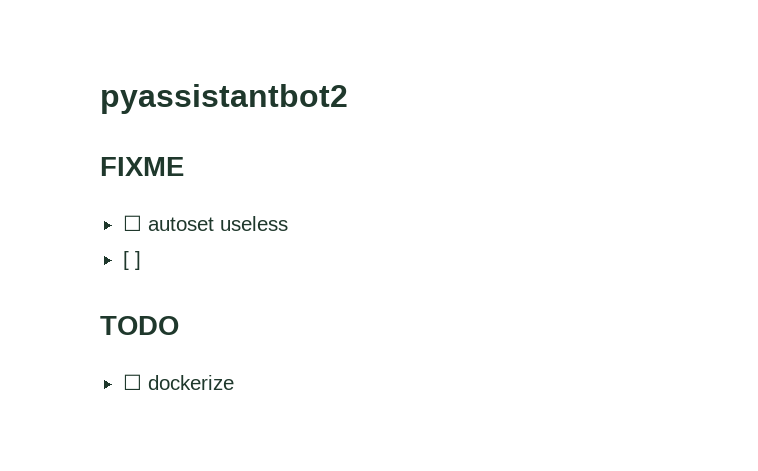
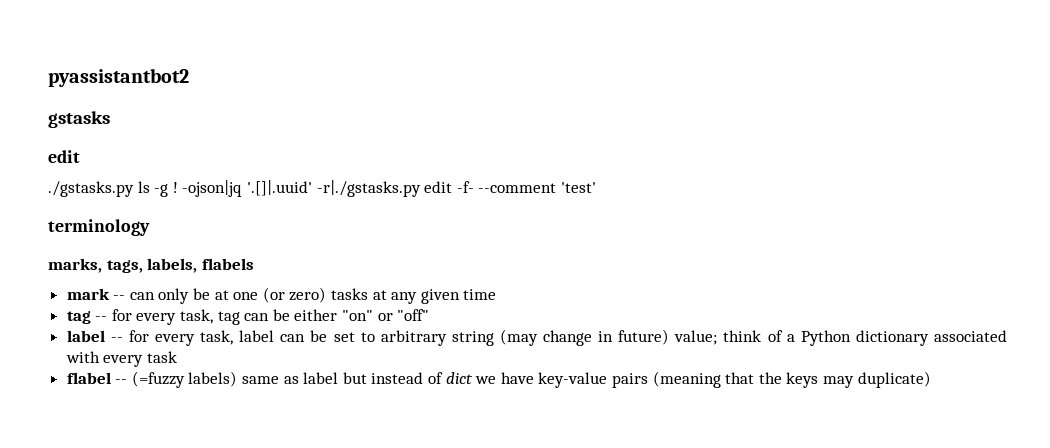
- FIXME
- ☐ autoset useless
- [ ]
- TODO
- ☐ dockerize
+ gstasks
+ edit
+ ./gstasks.py ls -g ! -ojson|jq '.[]|.uuid' -r|./gstasks.py edit -f- --comment 'test'
+ terminology
+ marks, tags, labels, flabels
+ mark -- can only be at one (or zero) tasks at any given time
+ tag -- for every task, tag can be either "on" or "off"
+ label -- for every task, label can be set to arbitrary string (may change in future) value; think of a Python dictionary associated with every task
+ flabel -- (=fuzzy labels) same as label but instead of dict we have key-value pairs (meaning that the keys may duplicate)

